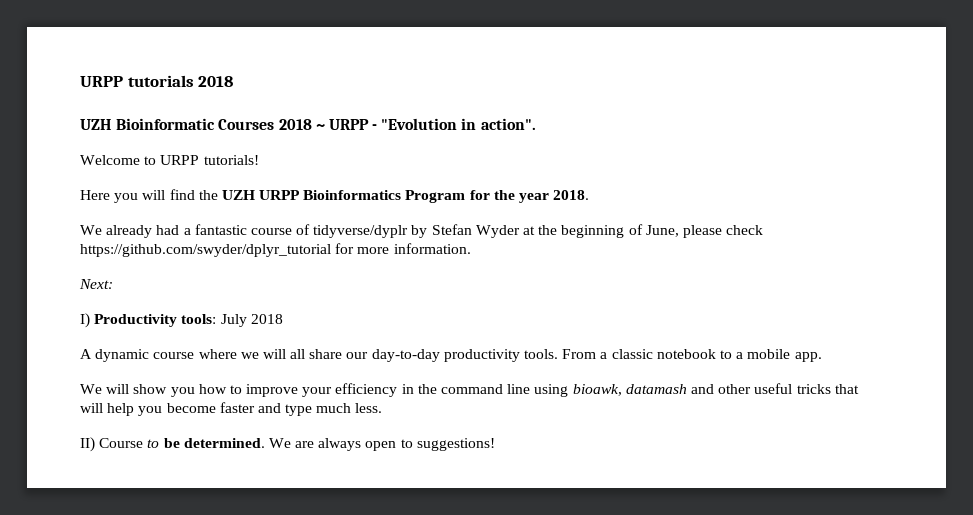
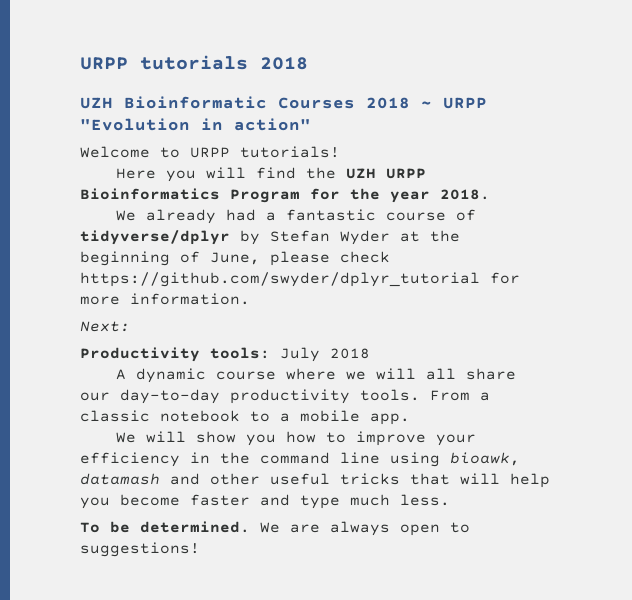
- UZH Bioinformatic Courses 2018 ~ URPP - "Evolution in action".
+ UZH Bioinformatic Courses 2018 ~ URPP "Evolution in action"
- We already had a fantastic course of tidyverse/dyplr by Stefan Wyder at the beginning of June, please check https://github.com/swyder/dplyr_tutorial for more information.
+ We already had a fantastic course of tidyverse/dplyr by Stefan Wyder at the beginning of June, please check https://github.com/swyder/dplyr_tutorial for more information.
- I) Productivity tools: July 2018
+ Productivity tools: July 2018
- II) Course to be determined.
+ To be determined.

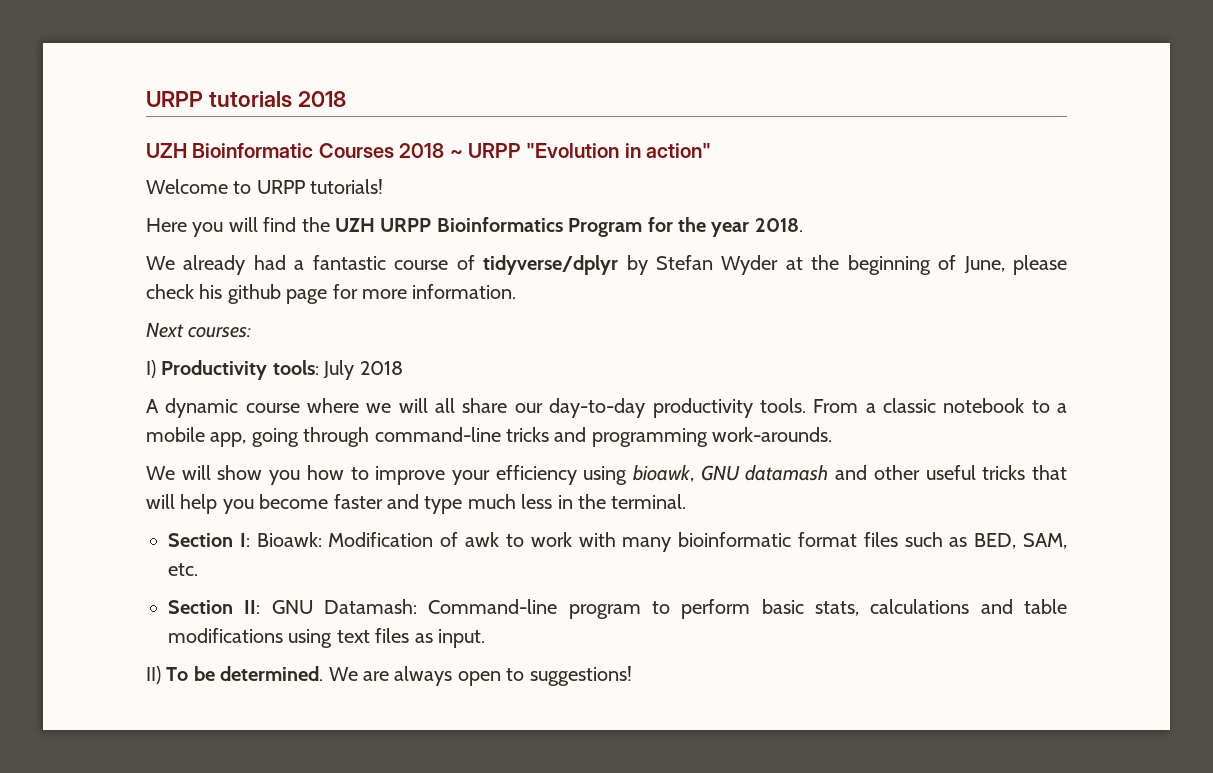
- We already had a fantastic course of tidyverse/dplyr by Stefan Wyder at the beginning of June, please check https://github.com/swyder/dplyr_tutorial for more information.
+ We already had a fantastic course of tidyverse/dplyr by Stefan Wyder at the beginning of June, please check his github page for more information.
- Next:
- Productivity tools: July 2018
+ Next courses:
+ I) Productivity tools: July 2018
- From a classic notebook to a mobile app.
+ From a classic notebook to a mobile app, going through command-line tricks and programming work-arounds.
- We will show you how to improve your efficiency in the command line using bioawk, datamash and other useful tricks that will help you become faster and type much less.
- To be determined.
+ We will show you how to improve your efficiency using bioawk, GNU datamash and other useful tricks that will help you become faster and type much less in the terminal.
+ Section I: Bioawk: Modification of awk to work with many bioinformatic format files such as BED, SAM, etc.
+ Section II: GNU Datamash: Command-line program to perform basic stats, calculations and table modifications using text files as input.
+ II) To be determined.

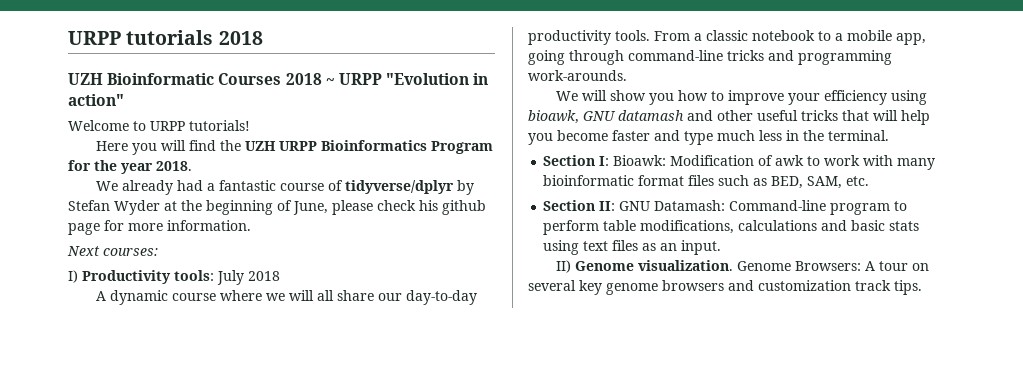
- Section II: GNU Datamash: Command-line program to perform basic stats, calculations and table modifications using text files as input.
+ Section II: GNU Datamash: Command-line program to perform table modifications, calculations and basic stats using text files as an input.
- II) To be determined. We are always open to suggestions!
+ II) Genome visualization. Genome Browsers: A tour on several key genome browsers and customization track tips.

